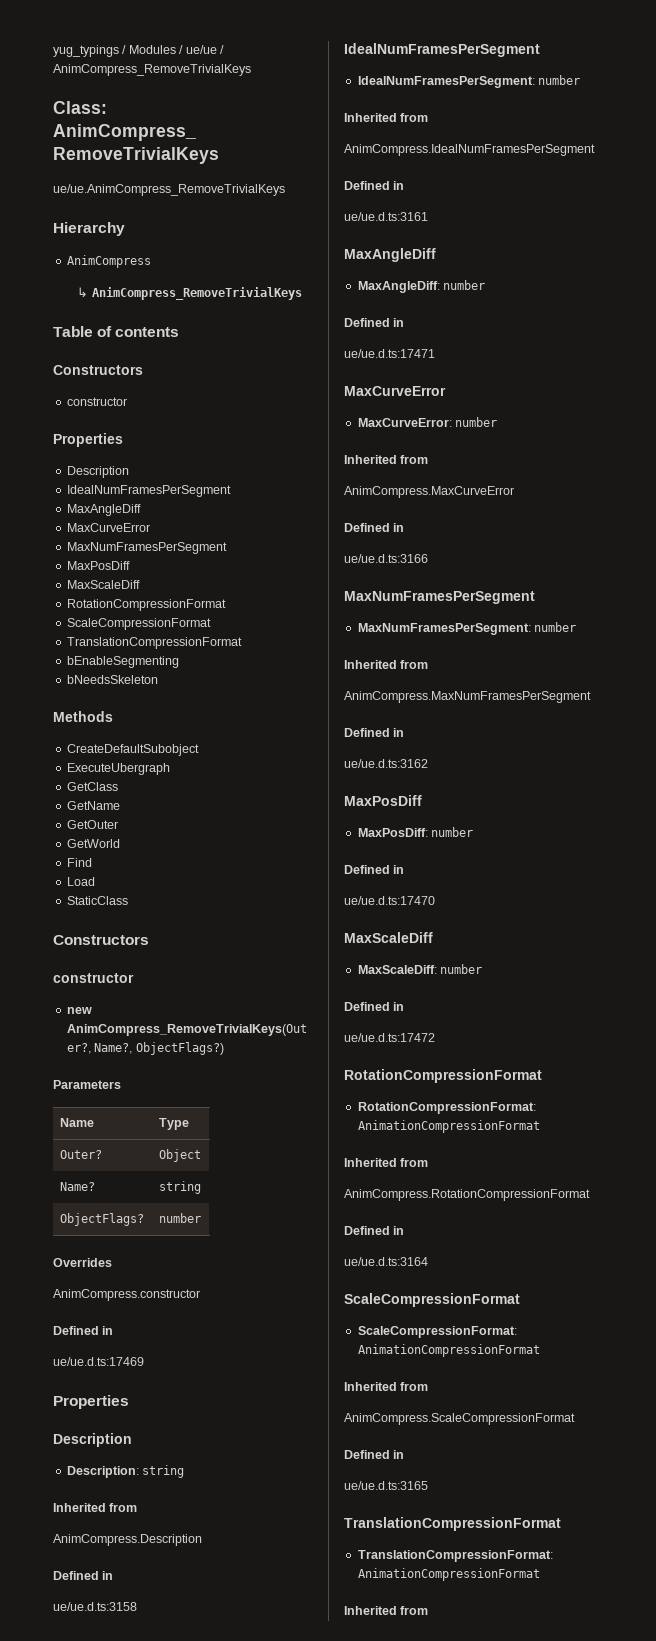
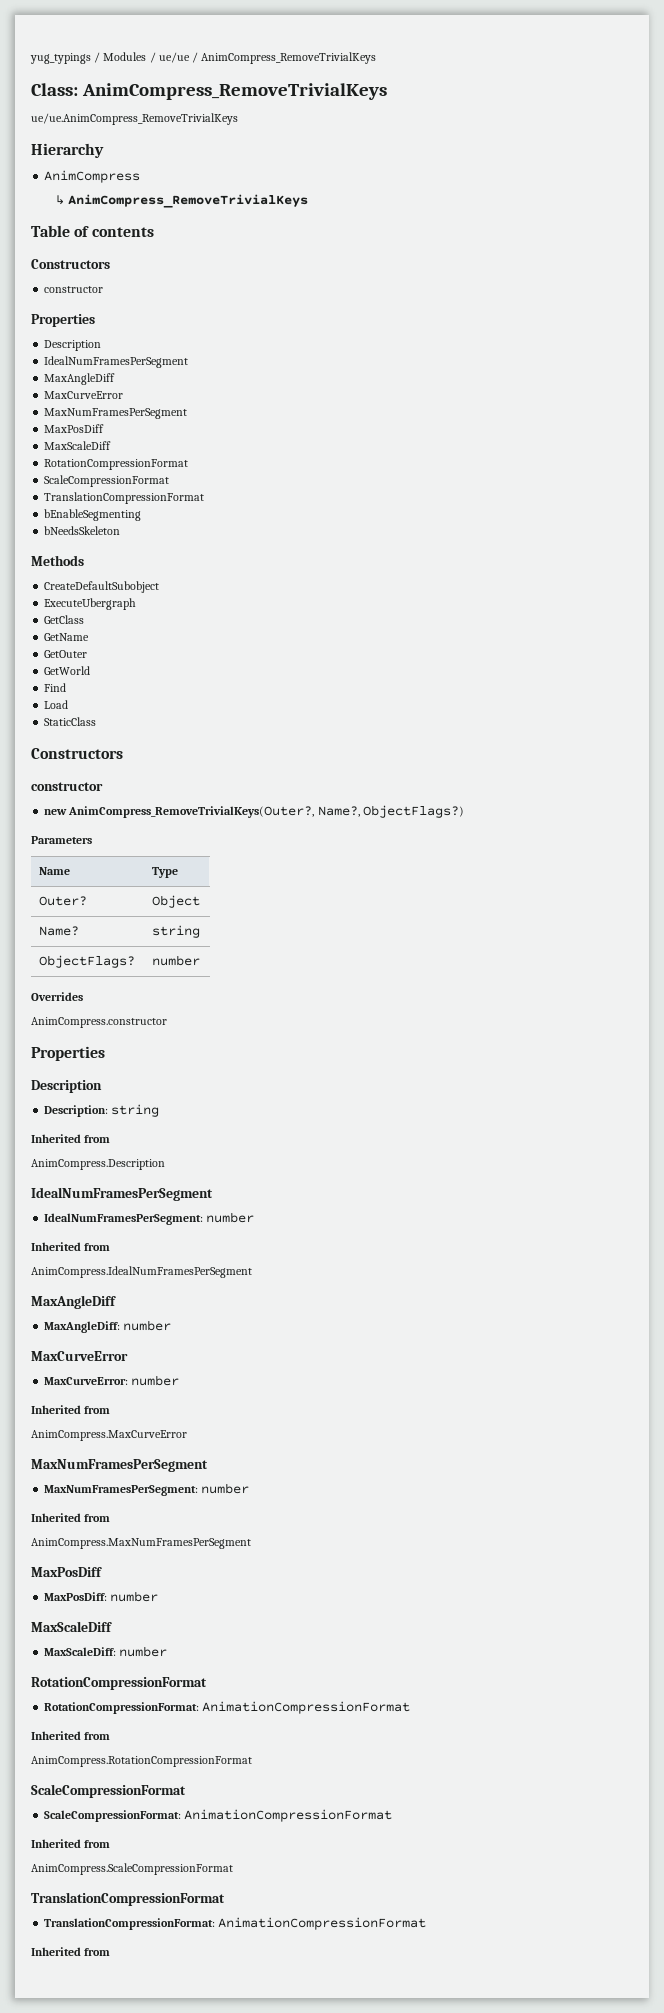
  AnimCompress.constructor
- Defined in
- ue/ue.d.ts:17469
  AnimCompress.Description
- Defined in
- ue/ue.d.ts:3158
  AnimCompress.IdealNumFramesPerSegment
- Defined in
- ue/ue.d.ts:3161
  MaxAngleDiff: number
- Defined in
- ue/ue.d.ts:17471
  AnimCompress.MaxCurveError
- Defined in
- ue/ue.d.ts:3166
  AnimCompress.MaxNumFramesPerSegment
- Defined in
- ue/ue.d.ts:3162
  MaxPosDiff: number
- Defined in
- ue/ue.d.ts:17470
  MaxScaleDiff: number
- Defined in
- ue/ue.d.ts:17472
  AnimCompress.RotationCompressionFormat
- Defined in
- ue/ue.d.ts:3164
  AnimCompress.ScaleCompressionFormat
- Defined in
- ue/ue.d.ts:3165

